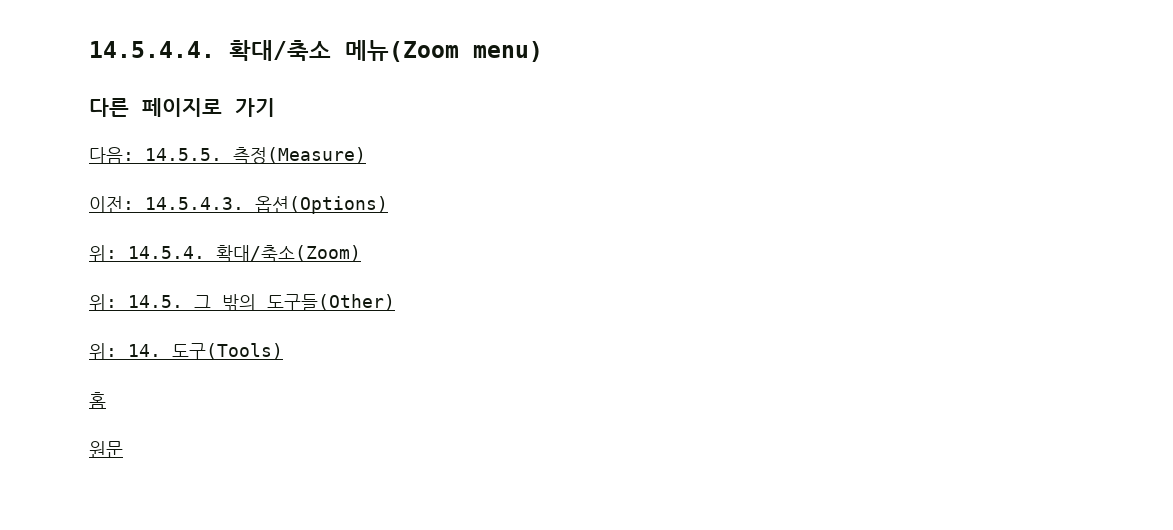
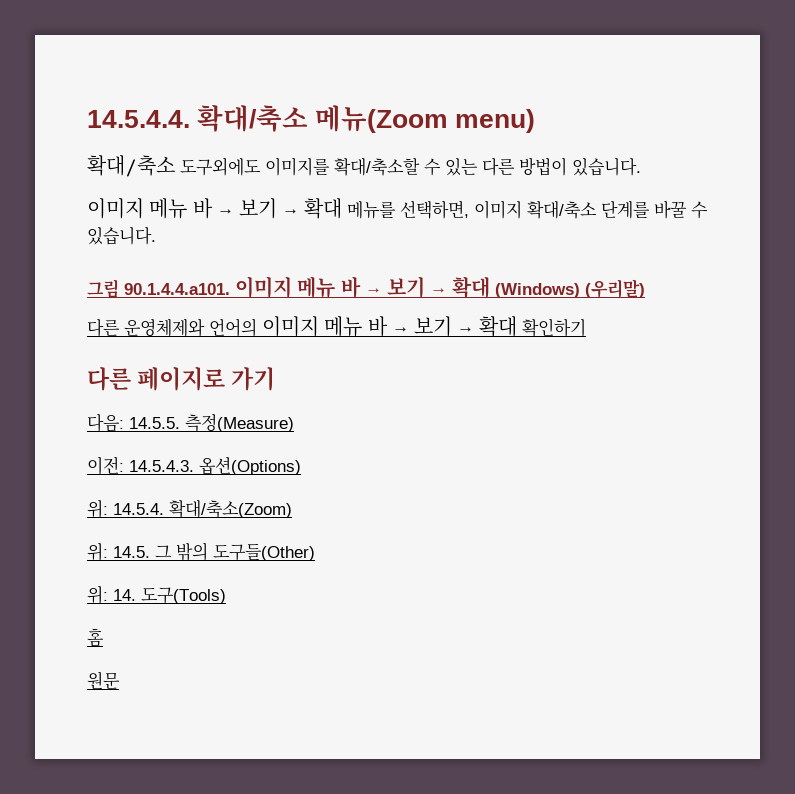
+ 확대/축소 도구외에도 이미지를 확대/축소할 수 있는 다른 방법이 있습니다.
+ 이미지 메뉴 바 → 보기 → 확대 메뉴를 선택하면, 이미지 확대/축소 단계를 바꿀 수 있습니다.
+ 그림 90.1.4.4.a101. 이미지 메뉴 바 → 보기 → 확대 (Windows) (우리말)
+ 다른 운영체제와 언어의 이미지 메뉴 바 → 보기 → 확대 확인하기

